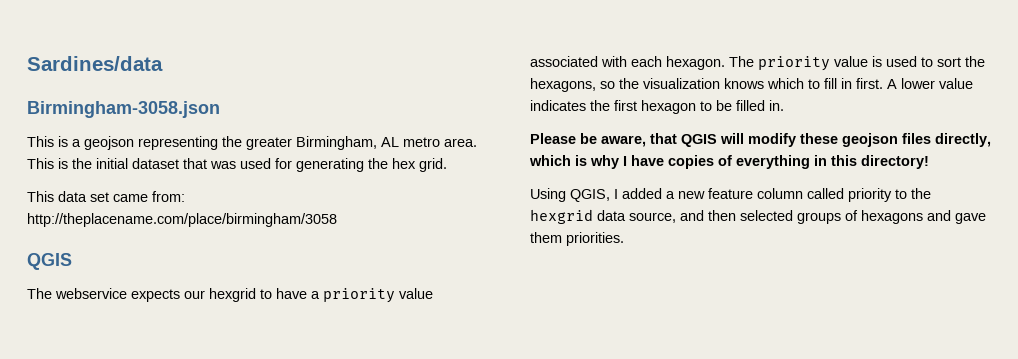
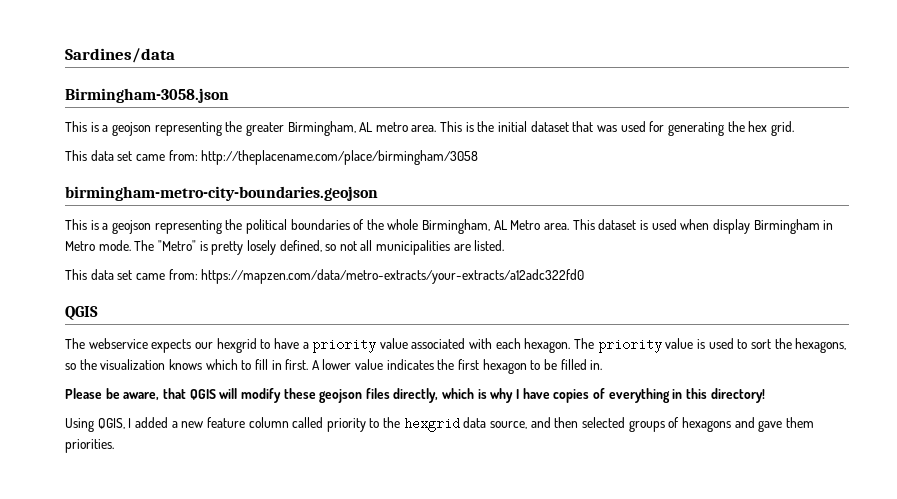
+ birmingham-metro-city-boundaries.geojson
+ This is a geojson representing the political boundaries of the whole Birmingham, AL Metro area. This dataset is used when display Birmingham in Metro mode. The "Metro" is pretty losely defined, so not all municipalities are listed.
+ This data set came from: https://mapzen.com/data/metro-extracts/your-extracts/a12adc322fd0

